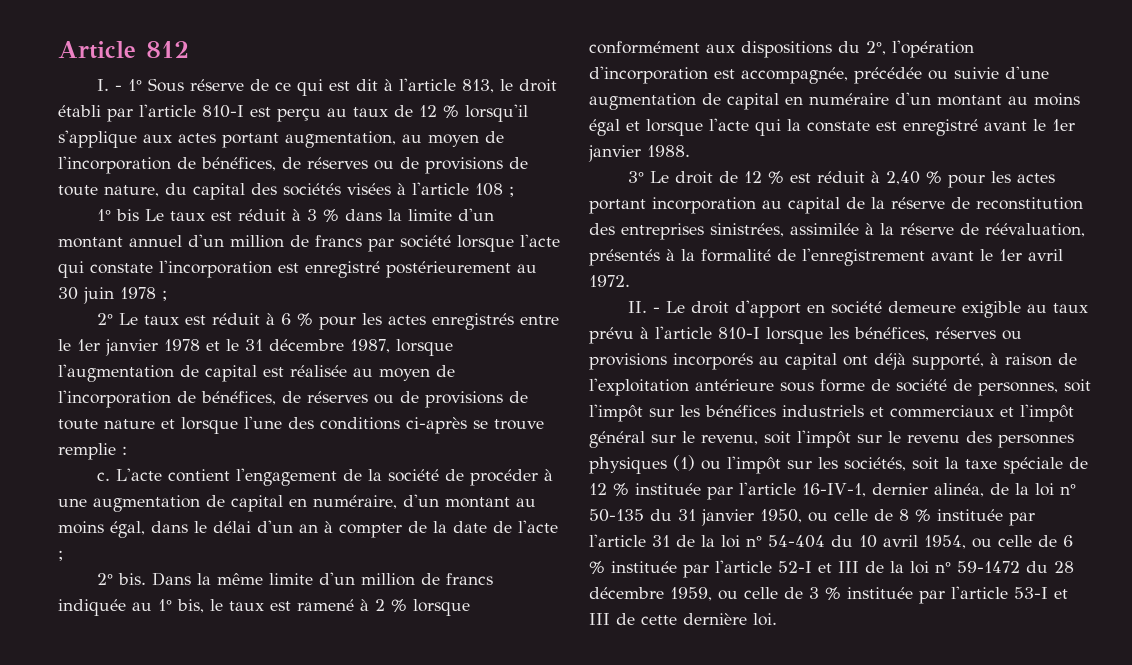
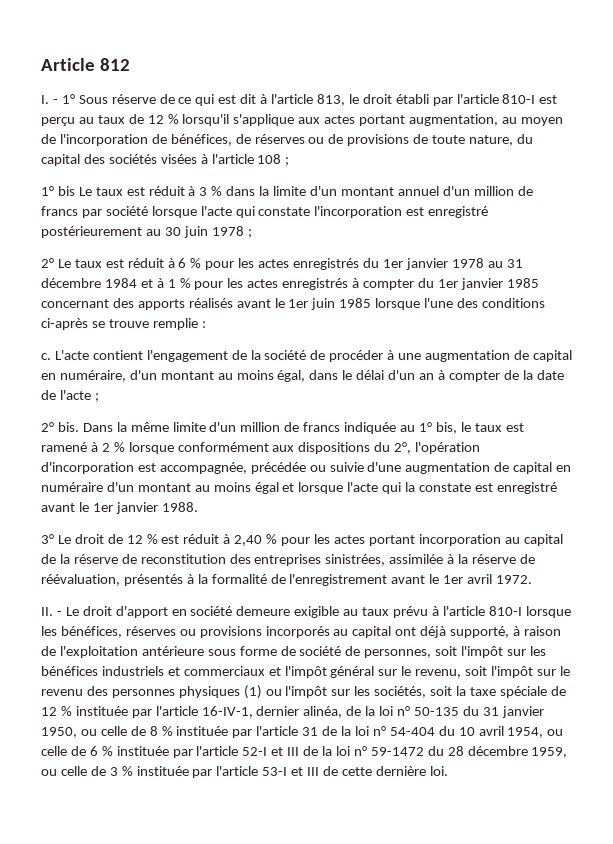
- 2° Le taux est réduit à 6 % pour les actes enregistrés entre le 1er janvier 1978 et le 31 décembre 1987, lorsque l'augmentation de capital est réalisée au moyen de l'incorporation de bénéfices, de réserves ou de provisions de toute nature et lorsque l'une des conditions ci-après se trouve remplie :
+ 2° Le taux est réduit à 6 % pour les actes enregistrés du 1er janvier 1978 au 31 décembre 1984 et à 1 % pour les actes enregistrés à compter du 1er janvier 1985 concernant des apports réalisés avant le 1er juin 1985 lorsque l'une des conditions ci-après se trouve remplie :

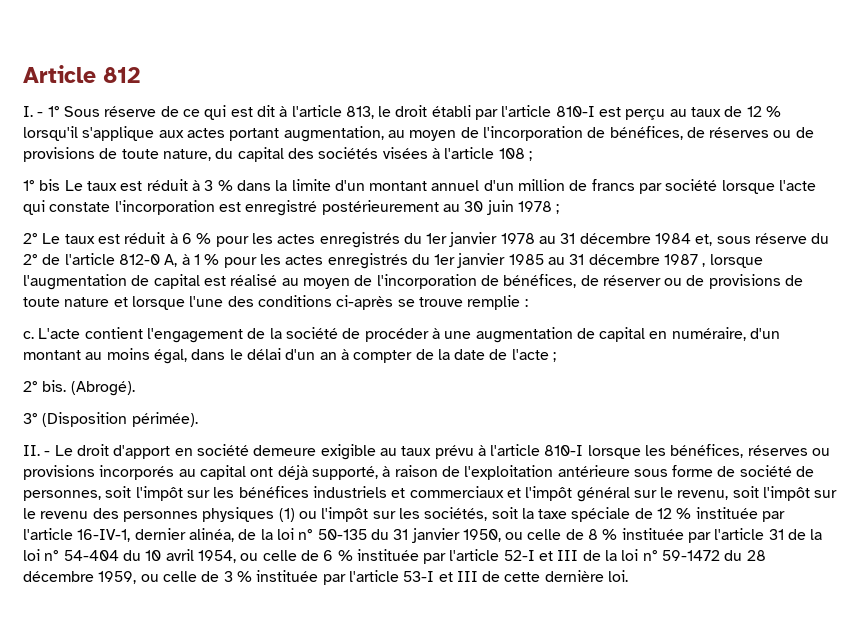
- 2° Le taux est réduit à 6 % pour les actes enregistrés du 1er janvier 1978 au 31 décembre 1984 et à 1 % pour les actes enregistrés à compter du 1er janvier 1985 concernant des apports réalisés avant le 1er juin 1985 lorsque l'une des conditions ci-après se trouve remplie :
+ 2° Le taux est réduit à 6 % pour les actes enregistrés du 1er janvier 1978 au 31 décembre 1984 et, sous réserve du 2° de l'article 812-0 A, à 1 % pour les actes enregistrés du 1er janvier 1985 au 31 décembre 1987 , lorsque l'augmentation de capital est réalisé au moyen de l'incorporation de bénéfices, de réserver ou de provisions de toute nature et lorsque l'une des conditions ci-après se trouve remplie :
- Dans la même limite d'un million de francs indiquée au 1° bis, le taux est ramené à 2 % lorsque conformément aux dispositions du 2°, l'opération d'incorporation est accompagnée, précédée ou suivie d'une augmentation de capital en numéraire d'un montant au moins égal et lorsque l'acte qui la constate est enregistré avant le 1er janvier 1988.
- 3° Le droit de 12 % est réduit à 2,40 % pour les actes portant incorporation au capital de la réserve de reconstitution des entreprises sinistrées, assimilée à la réserve de réévaluation, présentés à la formalité de l'enregistrement avant le 1er avril 1972.
+ (Abrogé).
+ 3° (Disposition périmée).

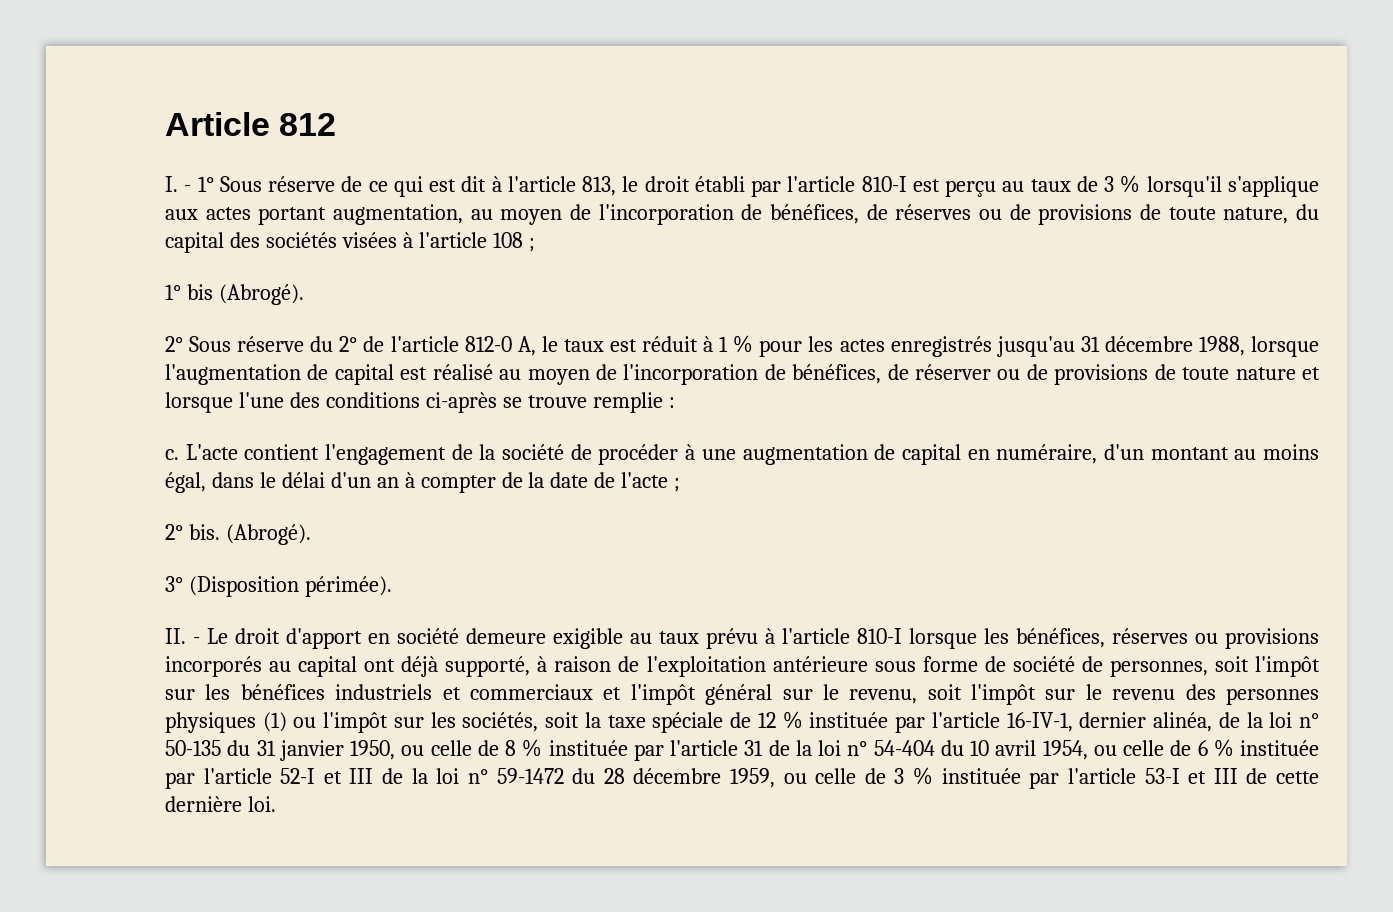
- I. - 1° Sous réserve de ce qui est dit à l'article 813, le droit établi par l'article 810-I est perçu au taux de 12 % lorsqu'il s'applique aux actes portant augmentation, au moyen de l'incorporation de bénéfices, de réserves ou de provisions de toute nature, du capital des sociétés visées à l'article 108 ;
+ I. - 1° Sous réserve de ce qui est dit à l'article 813, le droit établi par l'article 810-I est perçu au taux de 3 % lorsqu'il s'applique aux actes portant augmentation, au moyen de l'incorporation de bénéfices, de réserves ou de provisions de toute nature, du capital des sociétés visées à l'article 108 ;
- 1° bis Le taux est réduit à 3 % dans la limite d'un montant annuel d'un million de francs par société lorsque l'acte qui constate l'incorporation est enregistré postérieurement au 30 juin 1978 ;
- 2° Le taux est réduit à 6 % pour les actes enregistrés du 1er janvier 1978 au 31 décembre 1984 et, sous réserve du 2° de l'article 812-0 A, à 1 % pour les actes enregistrés du 1er janvier 1985 au 31 décembre 1987 , lorsque l'augmentation de capital est réalisé au moyen de l'incorporation de bénéfices, de réserver ou de provisions de toute nature et lorsque l'une des conditions ci-après se trouve remplie :
+ 1° bis (Abrogé).
+ 2° Sous réserve du 2° de l'article 812-0 A, le taux est réduit à 1 % pour les actes enregistrés jusqu'au 31 décembre 1988, lorsque l'augmentation de capital est réalisé au moyen de l'incorporation de bénéfices, de réserver ou de provisions de toute nature et lorsque l'une des conditions ci-après se trouve remplie :

